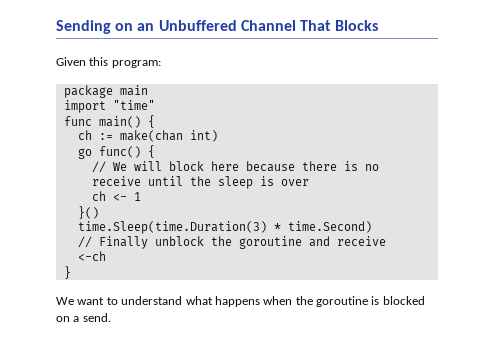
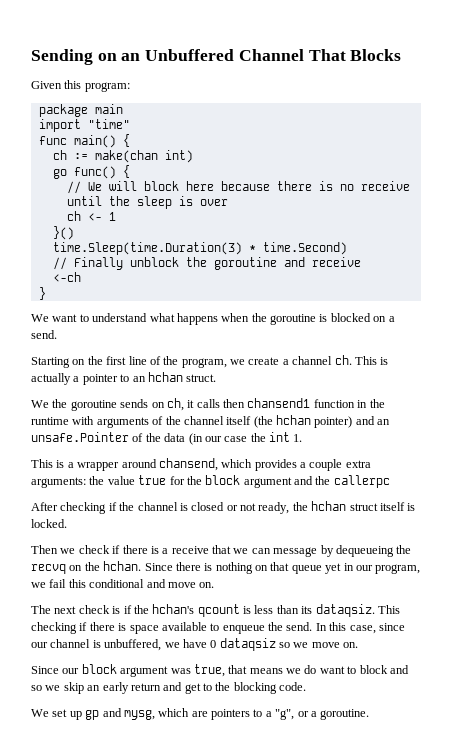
+ Starting on the first line of the program, we create a channel ch. This is actually a pointer to an hchan struct.
+ We the goroutine sends on ch, it calls then chansend1 function in the runtime with arguments of the channel itself (the hchan pointer) and an unsafe.Pointer of the data (in our case the int 1.
+ This is a wrapper around chansend, which provides a couple extra arguments: the value true for the block argument and the callerpc
+ After checking if the channel is closed or not ready, the hchan struct itself is locked.
+ Then we check if there is a receive that we can message by dequeueing the recvq on the hchan. Since there is nothing on that queue yet in our program, we fail this conditional and move on.
+ The next check is if the hchan's qcount is less than its dataqsiz. This checking if there is space available to enqueue the send. In this case, since our channel is unbuffered, we have 0 dataqsiz so we move on.
+ Since our block argument was true, that means we do want to block and so we skip an early return and get to the blocking code.
+ We set up gp and mysg, which are pointers to a "g", or a goroutine.

